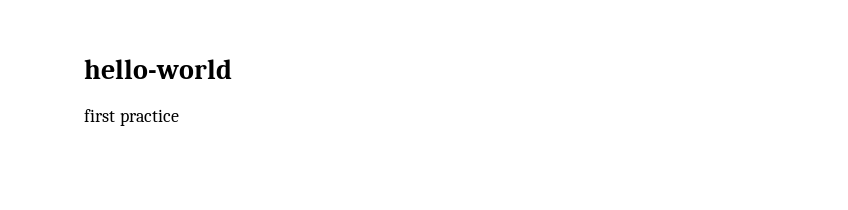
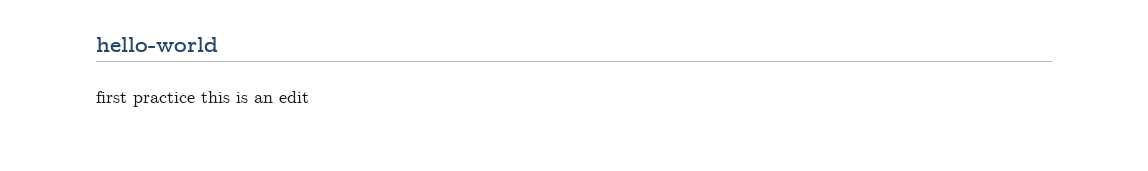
- first practice
+ first practice this is an edit

